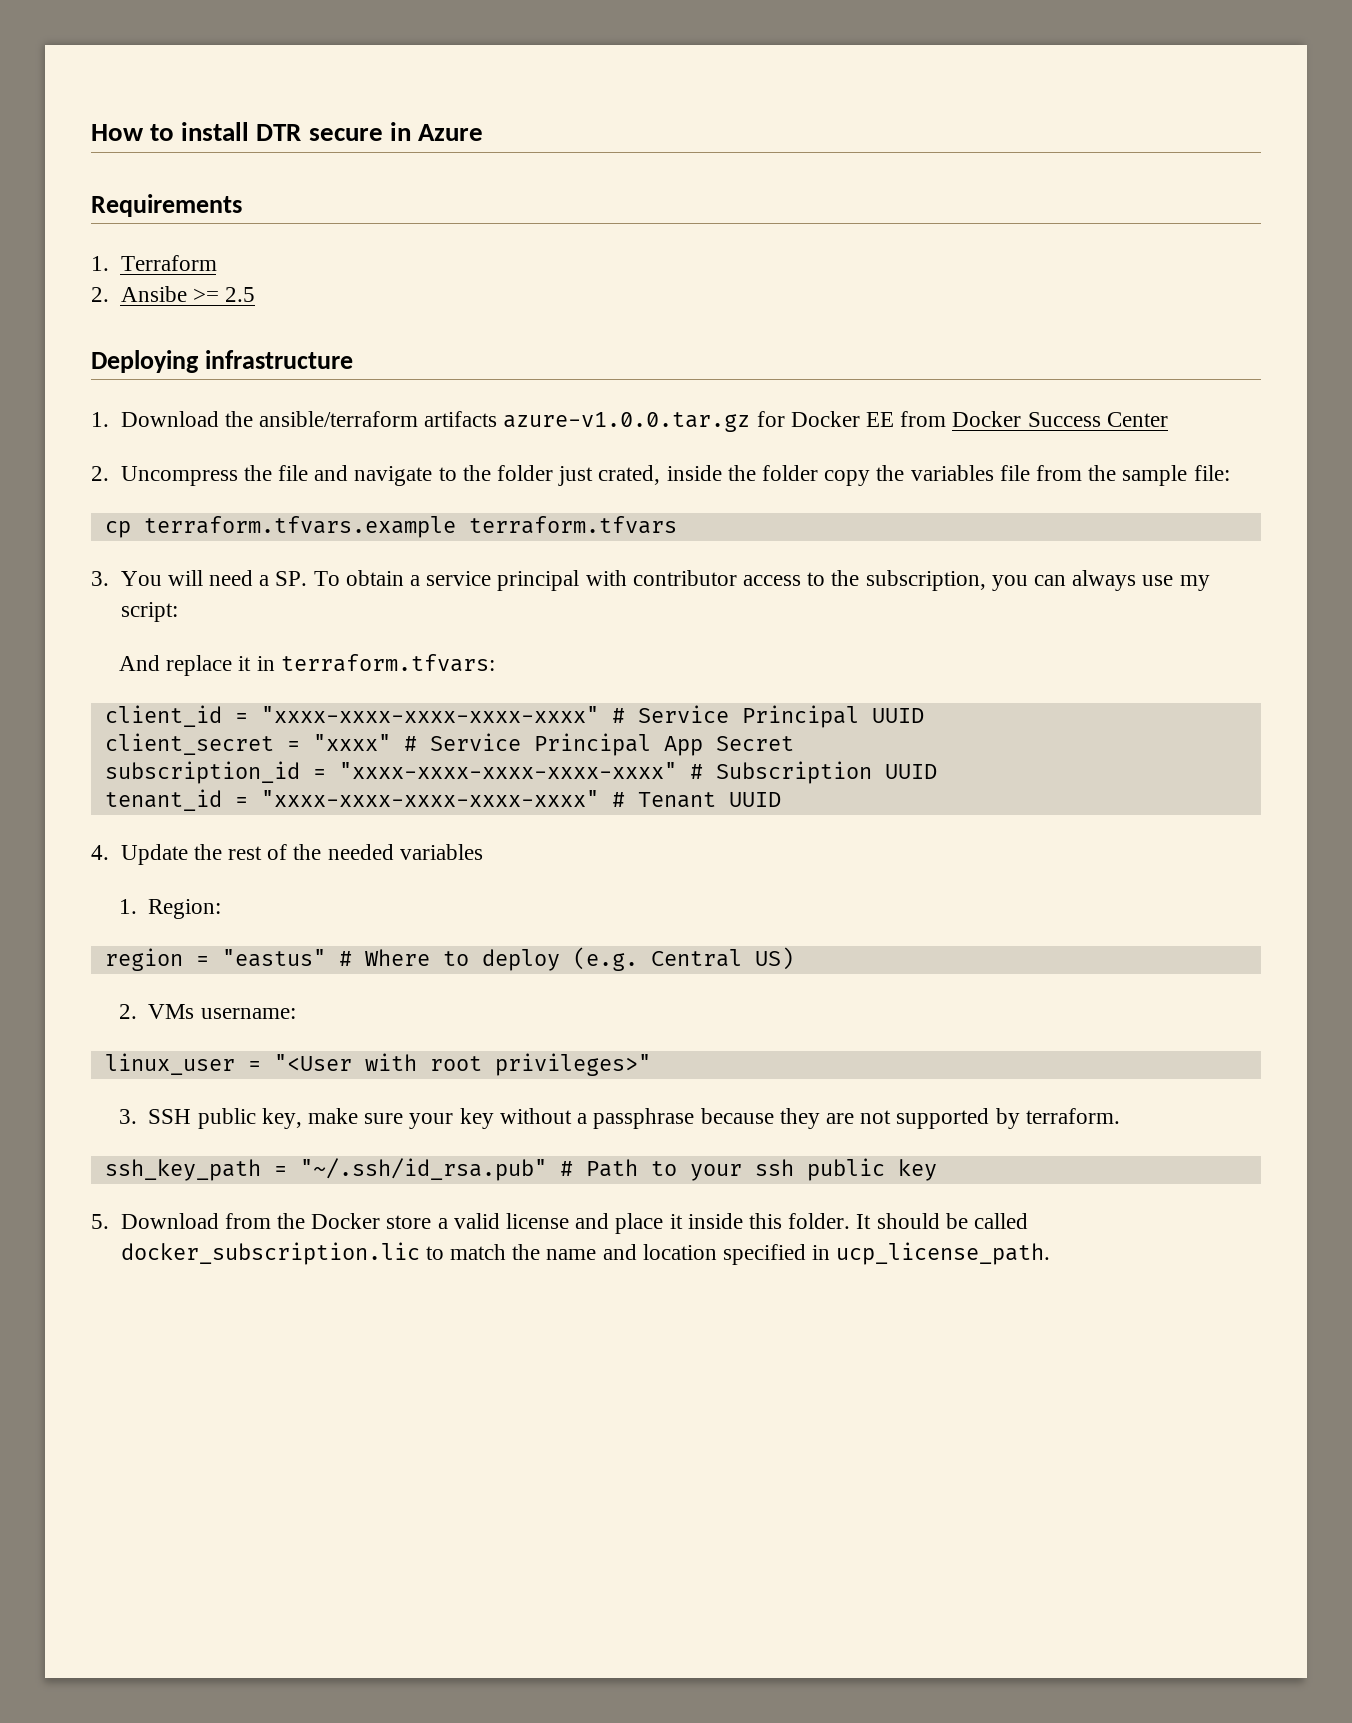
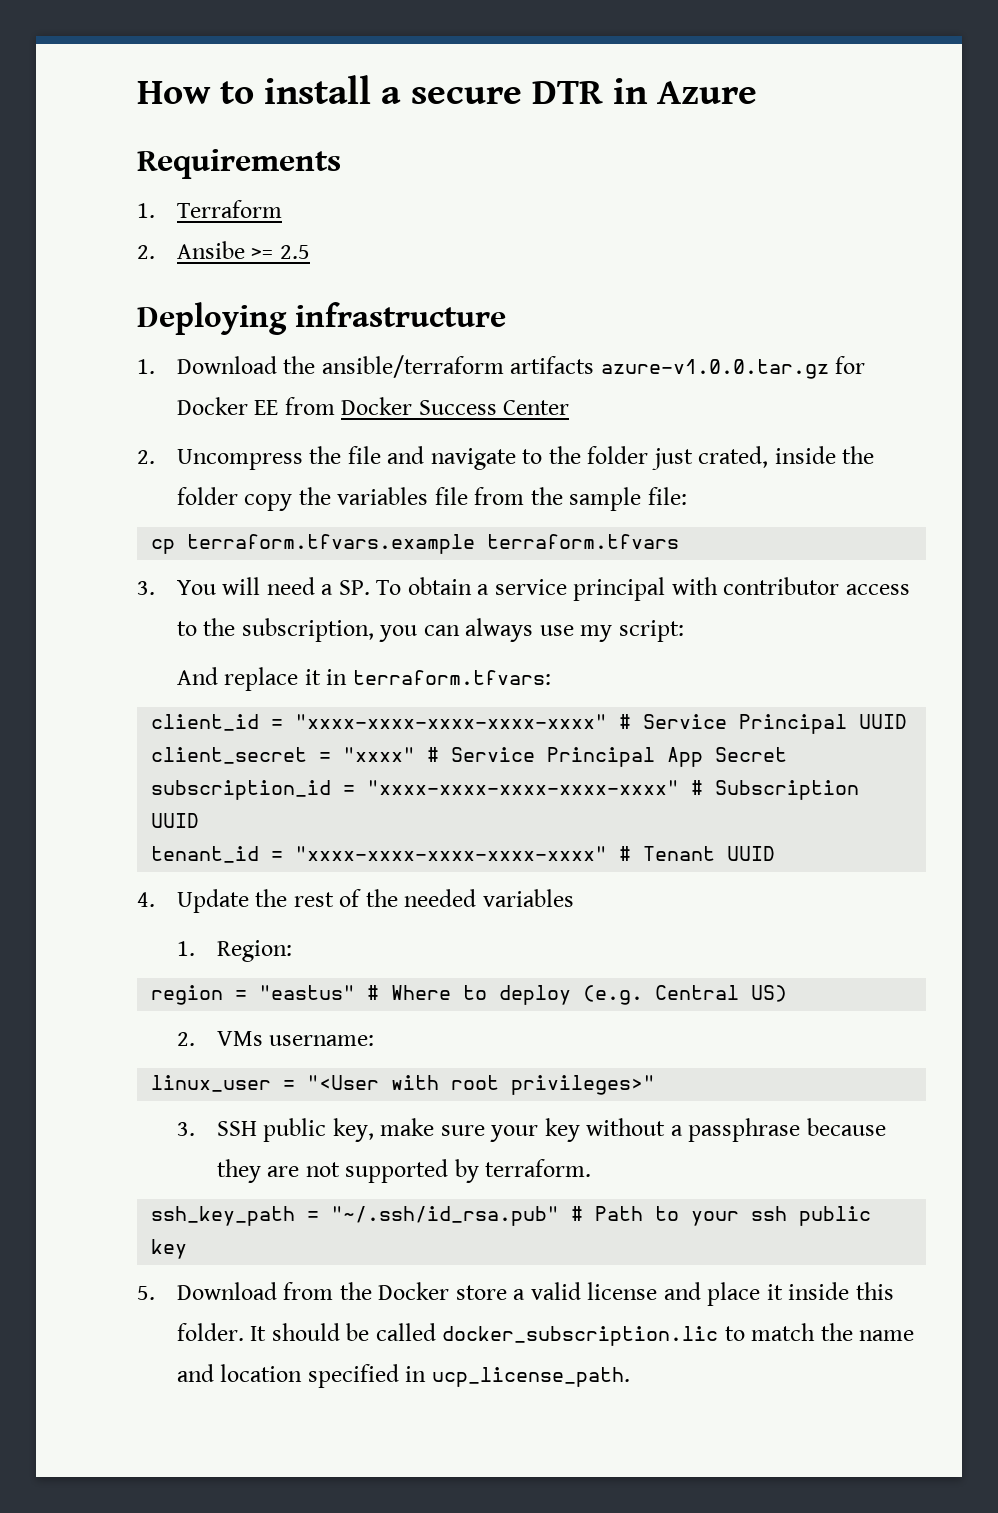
- How to install DTR secure in Azure
+ How to install a secure DTR in Azure

